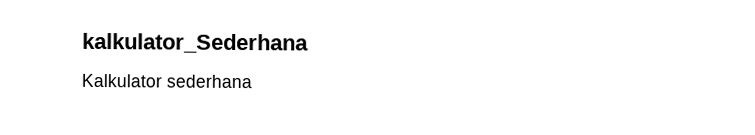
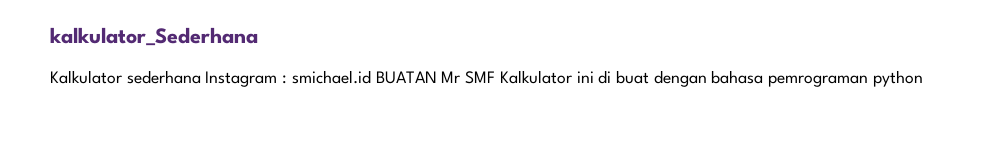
- Kalkulator sederhana
+ Kalkulator sederhana Instagram : smichael.id BUATAN Mr SMF Kalkulator ini di buat dengan bahasa pemrograman python

